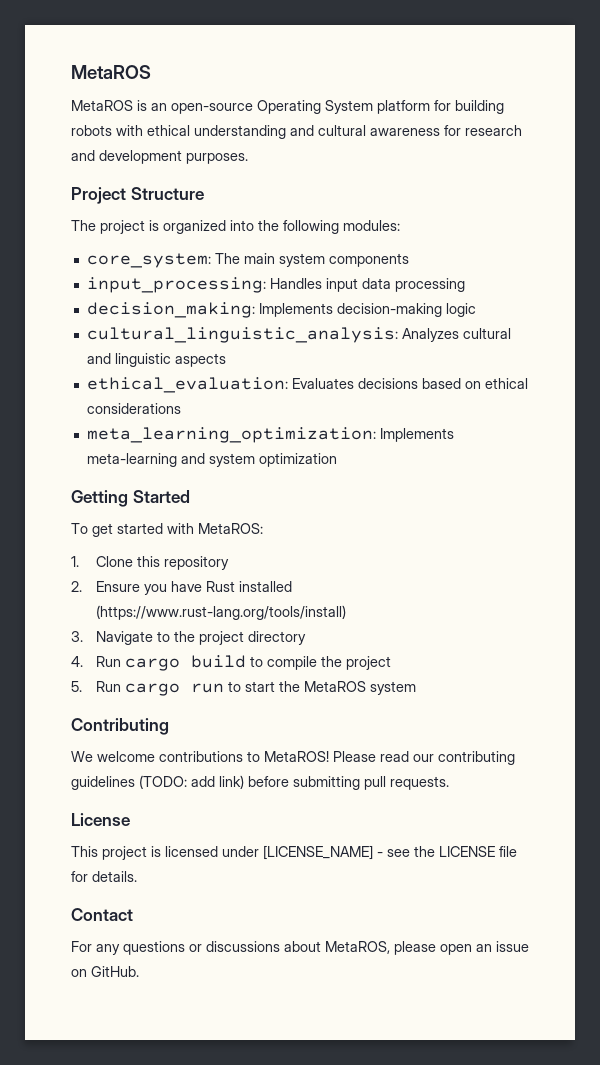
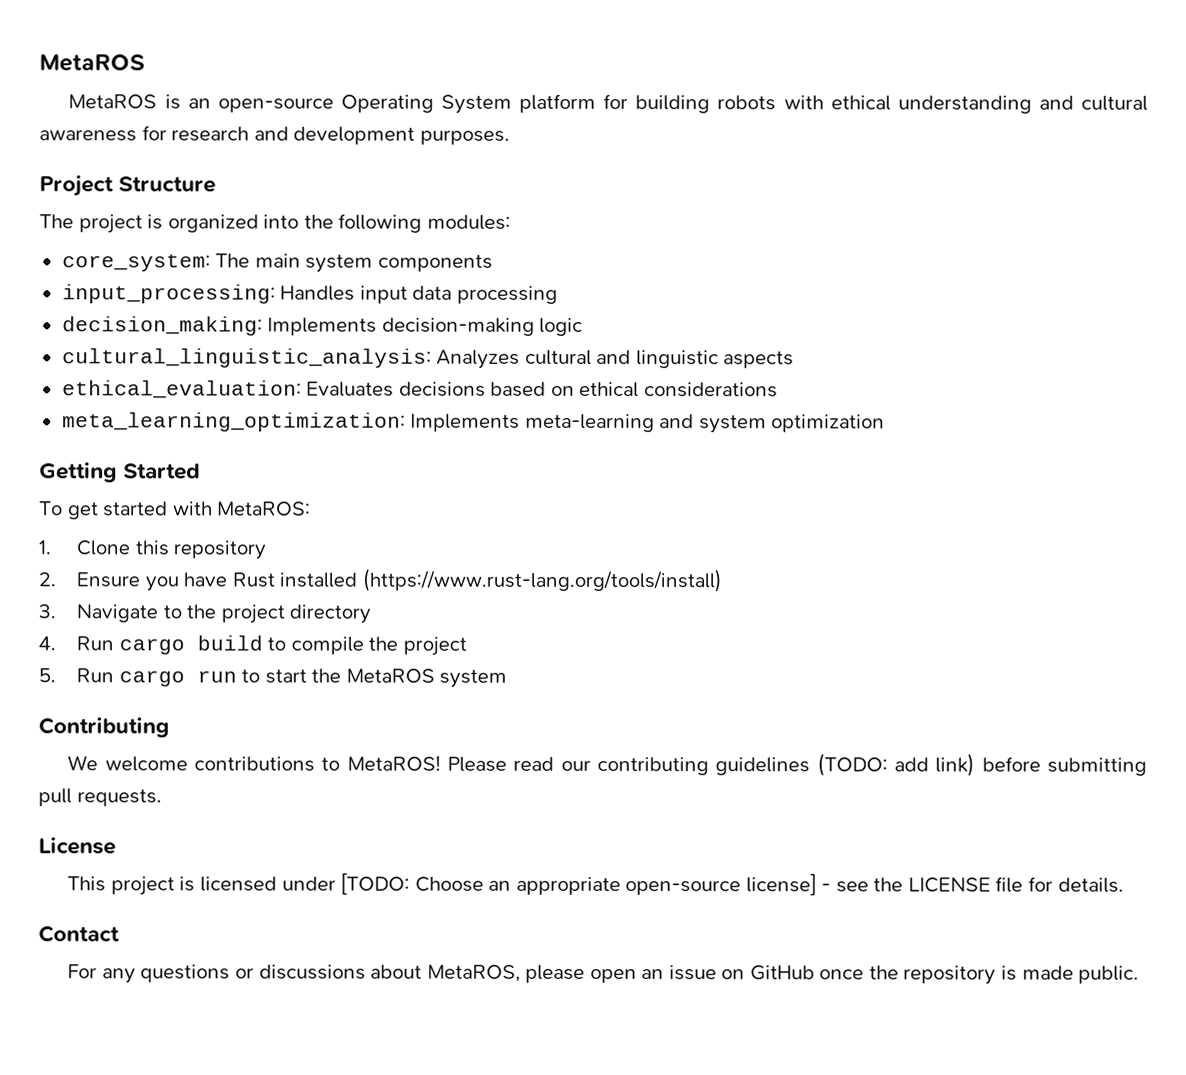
- This project is licensed under [LICENSE_NAME] - see the LICENSE file for details.
+ This project is licensed under [TODO: Choose an appropriate open-source license] - see the LICENSE file for details.
- For any questions or discussions about MetaROS, please open an issue on GitHub.
+ For any questions or discussions about MetaROS, please open an issue on GitHub once the repository is made public.

